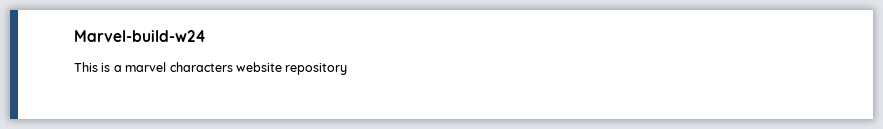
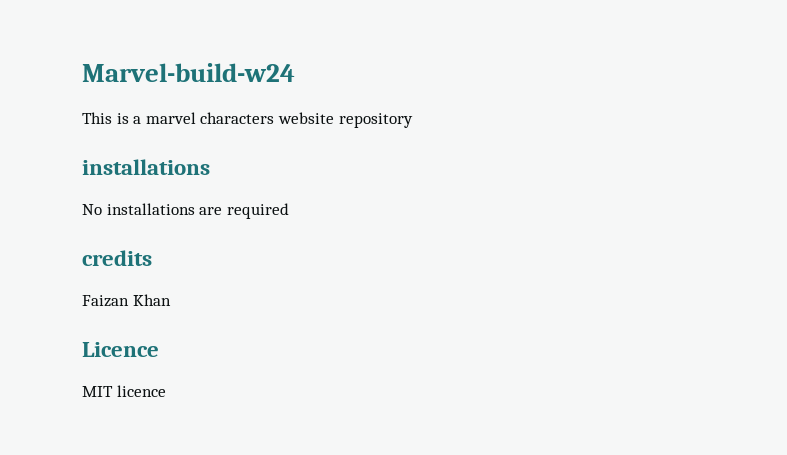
  This is a marvel characters website repository
+ installations
+ No installations are required
+ credits
+ Faizan Khan
+ Licence
+ MIT licence

